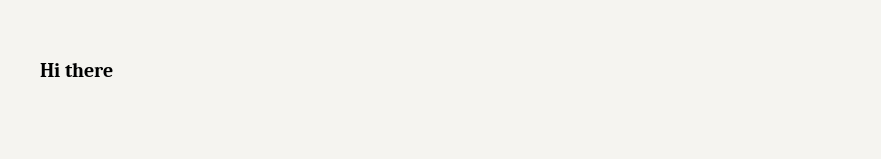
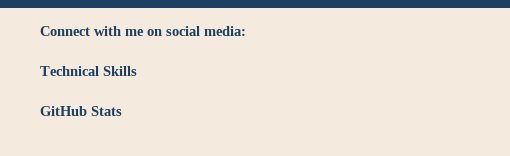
- Hi there
+ Connect with me on social media:
+ Technical Skills
+ GitHub Stats

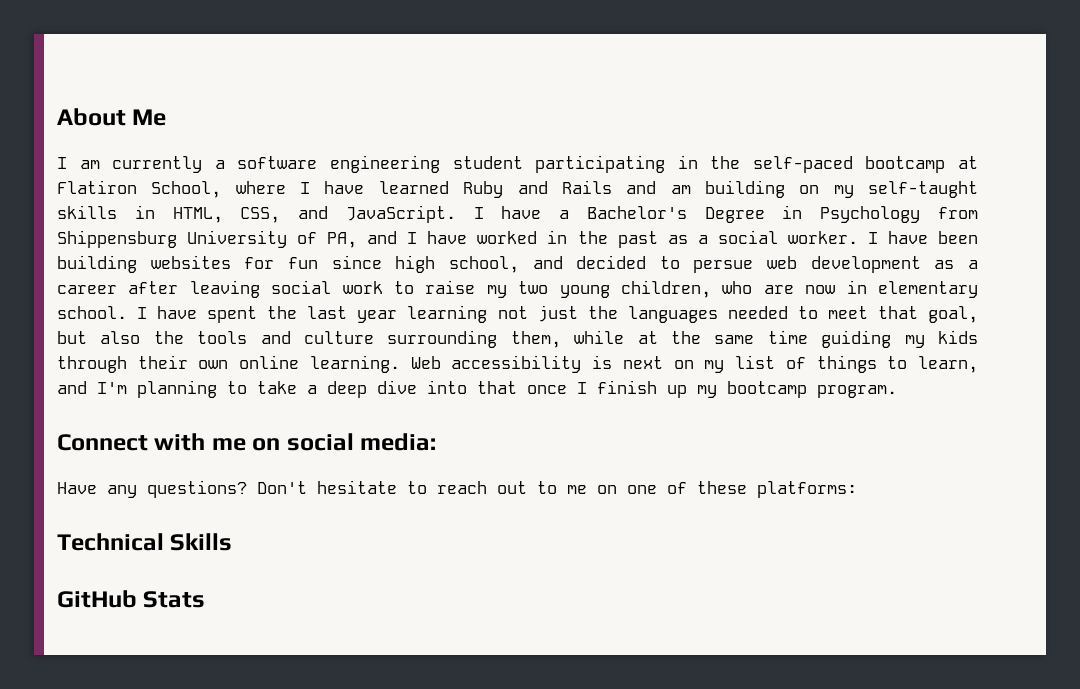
+ About Me
+ I am currently a software engineering student participating in the self-paced bootcamp at Flatiron School, where I have learned Ruby and Rails and am building on my self-taught skills in HTML, CSS, and JavaScript. I have a Bachelor's Degree in Psychology from Shippensburg University of PA, and I have worked in the past as a social worker. I have been building websites for fun since high school, and decided to persue web development as a career after leaving social work to raise my two young children, who are now in elementary school. I have spent the last year learning not just the languages needed to meet that goal, but also the tools and culture surrounding them, while at the same time guiding my kids through their own online learning. Web accessibility is next on my list of things to learn, and I'm planning to take a deep dive into that once I finish up my bootcamp program.
+ Have any questions? Don't hesitate to reach out to me on one of these platforms:

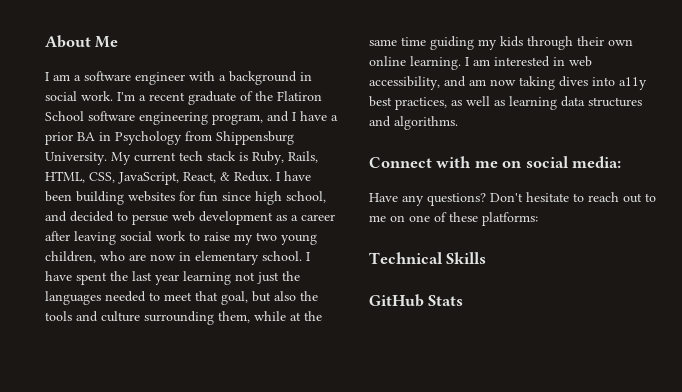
- I am currently a software engineering student participating in the self-paced bootcamp at Flatiron School, where I have learned Ruby and Rails and am building on my self-taught skills in HTML, CSS, and JavaScript. I have a Bachelor's Degree in Psychology from Shippensburg University of PA, and I have worked in the past as a social worker.
+ I am a software engineer with a background in social work. I'm a recent graduate of the Flatiron School software engineering program, and I have a prior BA in Psychology from Shippensburg University. My current tech stack is Ruby, Rails, HTML, CSS, JavaScript, React, & Redux.
- Web accessibility is next on my list of things to learn, and I'm planning to take a deep dive into that once I finish up my bootcamp program.
+ I am interested in web accessibility, and am now taking dives into a11y best practices, as well as learning data structures and algorithms.

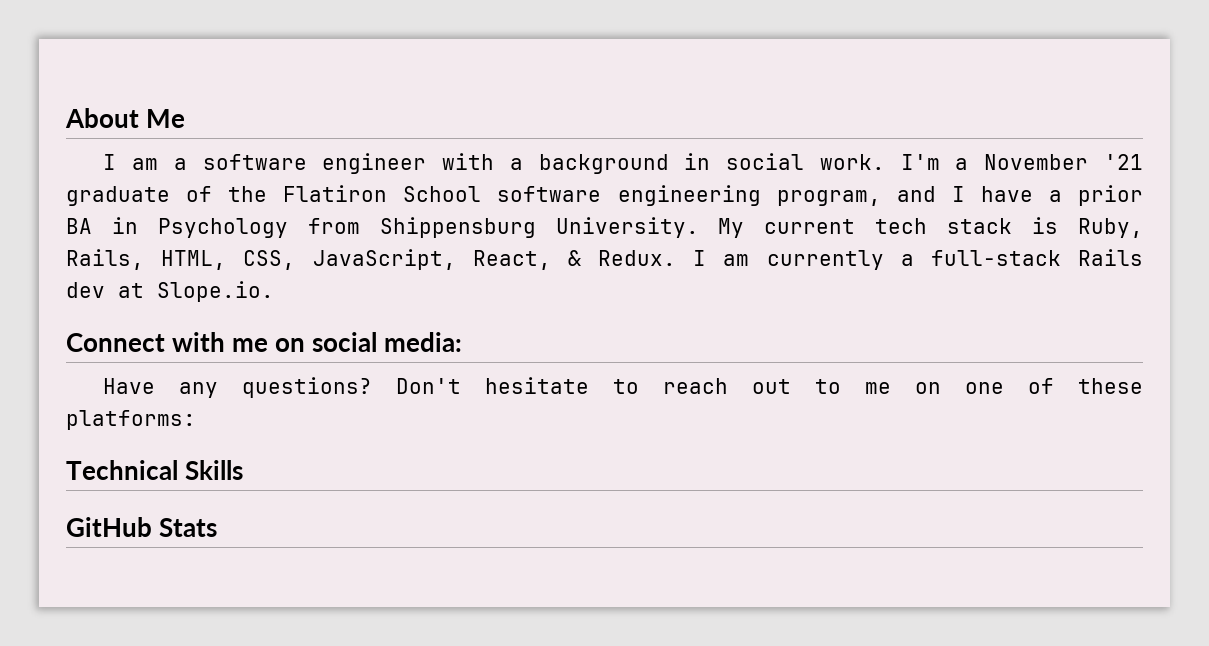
- I'm a recent graduate of the Flatiron School software engineering program, and I have a prior BA in Psychology from Shippensburg University.
+ I'm a November '21 graduate of the Flatiron School software engineering program, and I have a prior BA in Psychology from Shippensburg University.
- I have been building websites for fun since high school, and decided to persue web development as a career after leaving social work to raise my two young children, who are now in elementary school. I have spent the last year learning not just the languages needed to meet that goal, but also the tools and culture surrounding them, while at the same time guiding my kids through their own online learning. I am interested in web accessibility, and am now taking dives into a11y best practices, as well as learning data structures and algorithms.
+ I am currently a full-stack Rails dev at Slope.io.

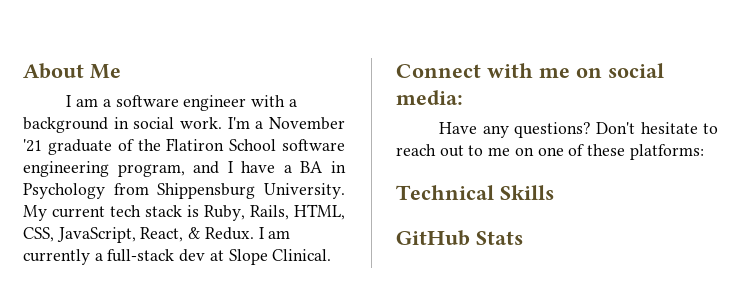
- I'm a November '21 graduate of the Flatiron School software engineering program, and I have a prior BA in Psychology from Shippensburg University.
+ I'm a November '21 graduate of the Flatiron School software engineering program, and I have a BA in Psychology from Shippensburg University.
- I am currently a full-stack Rails dev at Slope.io.
+ I am currently a full-stack dev at Slope Clinical.

